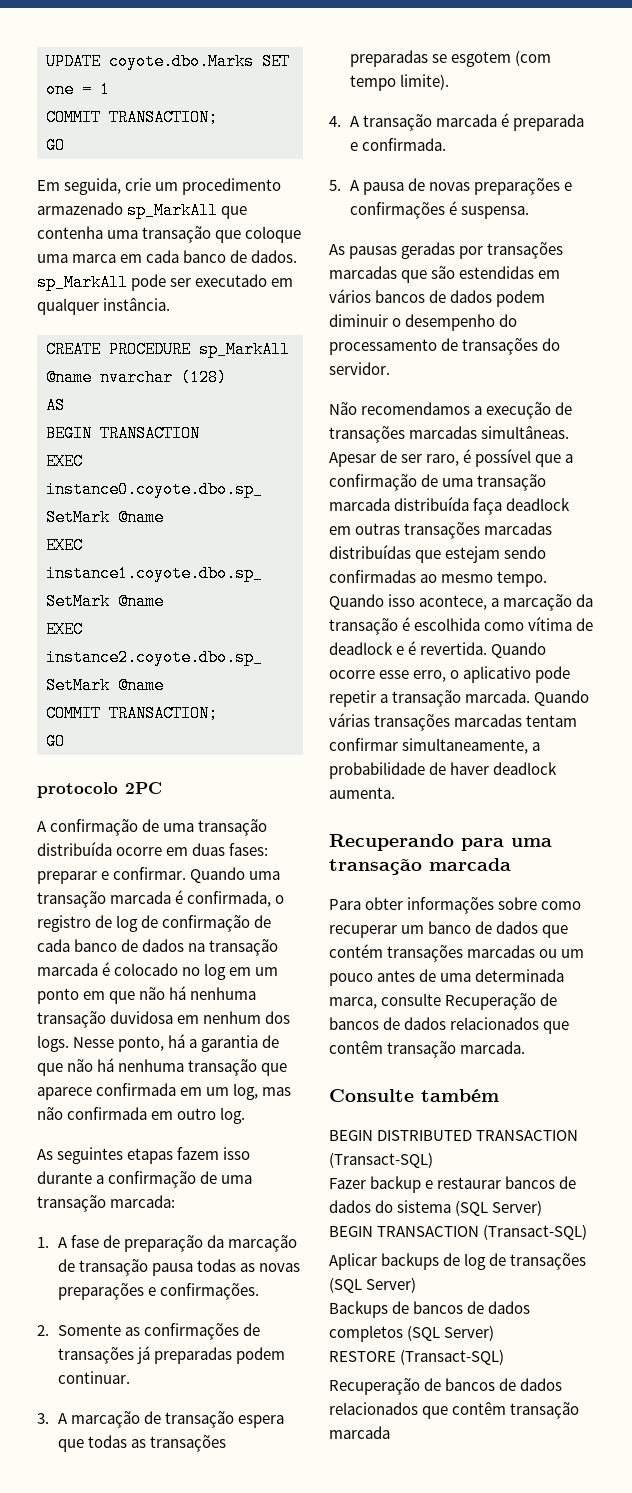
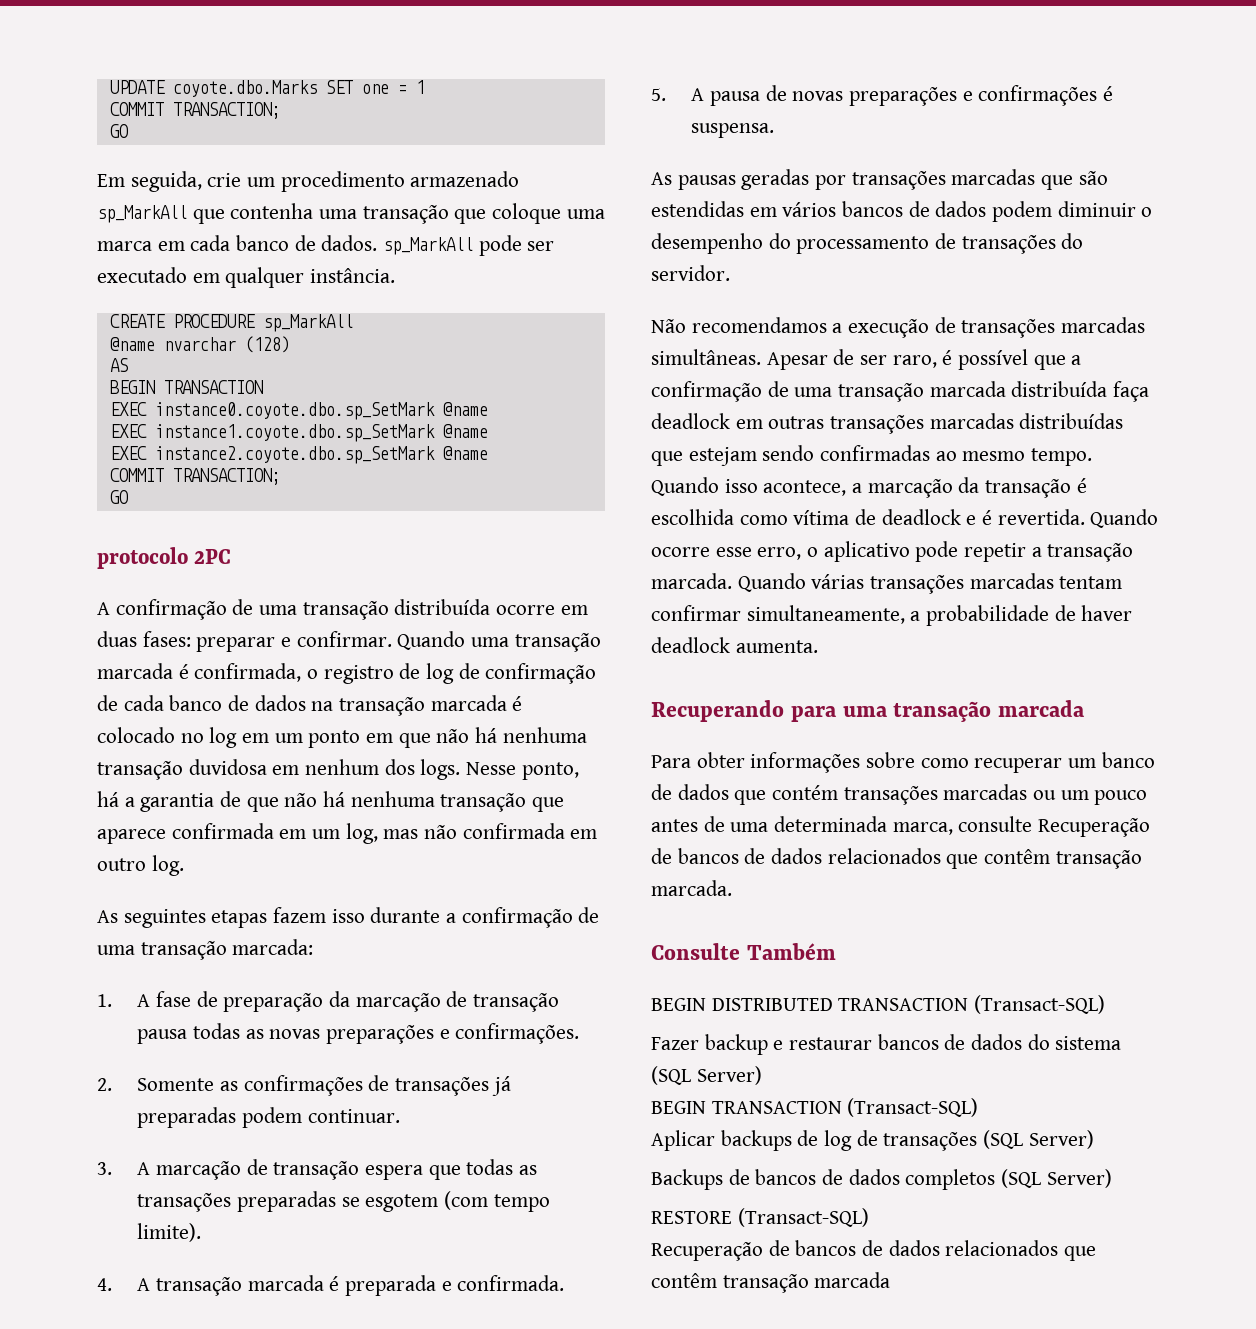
- Consulte também
+ Consulte Também

